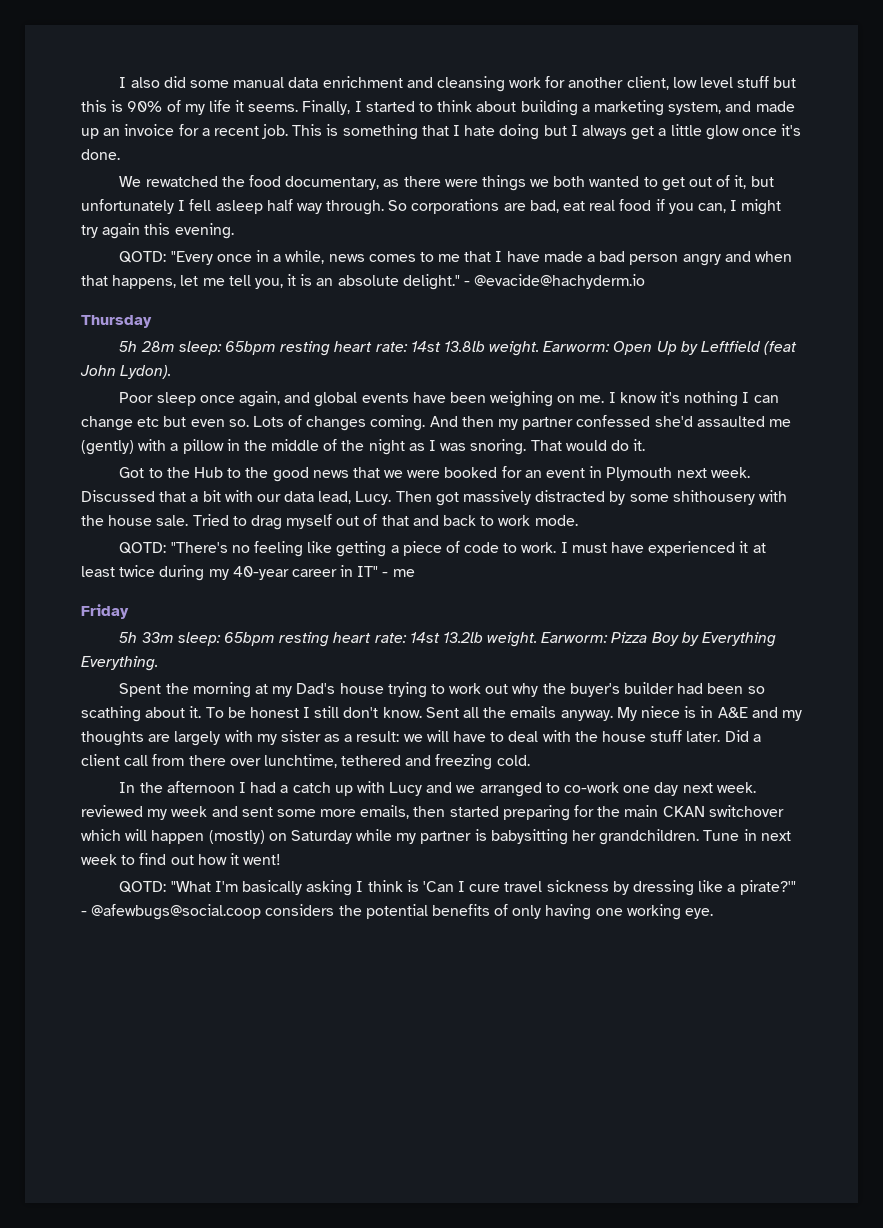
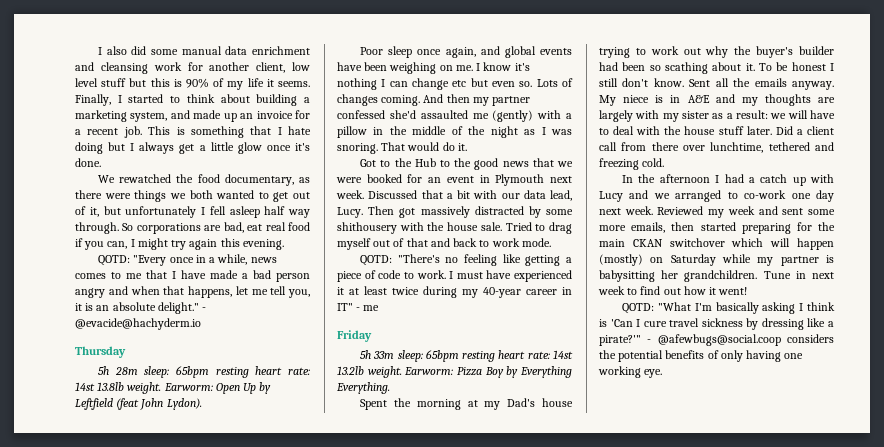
- In the afternoon I had a catch up with Lucy and we arranged to co-work one day next week. reviewed my week and sent some more emails, then started preparing for the main CKAN switchover which will happen (mostly) on Saturday while my partner is babysitting her grandchildren.
+ In the afternoon I had a catch up with Lucy and we arranged to co-work one day next week. Reviewed my week and sent some more emails, then started preparing for the main CKAN switchover which will happen (mostly) on Saturday while my partner is babysitting her grandchildren.

